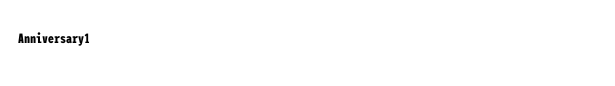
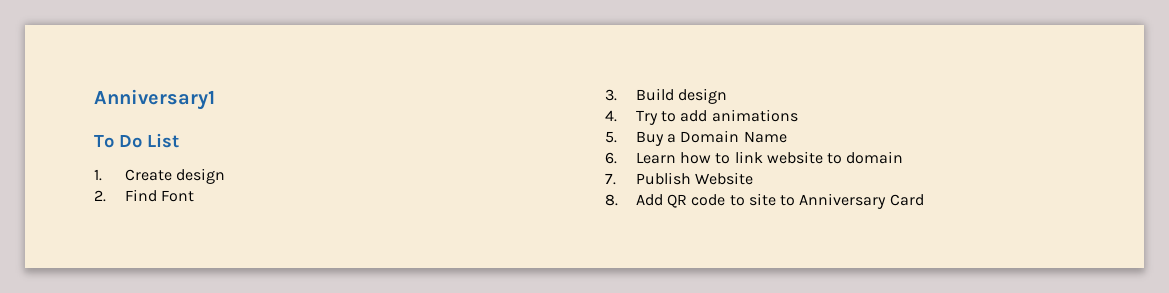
+ To Do List
+ 1. Create design
+ 2. Find Font
+ 3. Build design
+ 4. Try to add animations
+ 5. Buy a Domain Name
+ 6. Learn how to link website to domain
+ 7. Publish Website
+ 8. Add QR code to site to Anniversary Card

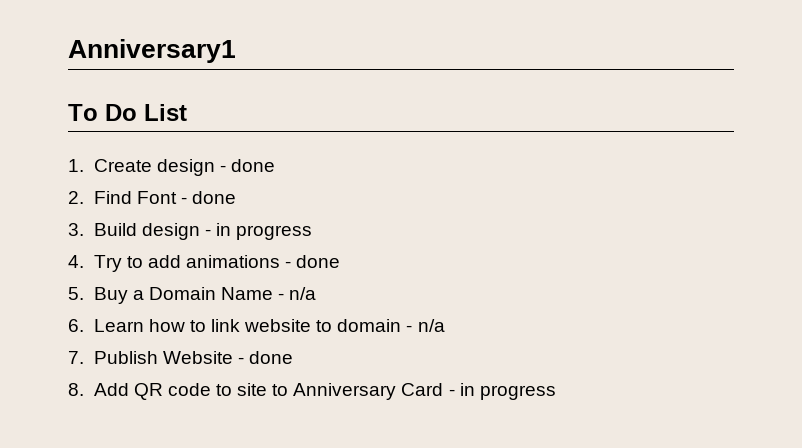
- 1. Create design
+ 1. Create design - done
- 2. Find Font
+ 2. Find Font - done
- 3. Build design
+ 3. Build design - in progress
- 4. Try to add animations
+ 4. Try to add animations - done
- 5. Buy a Domain Name
+ 5. Buy a Domain Name - n/a
- 6. Learn how to link website to domain
+ 6. Learn how to link website to domain - n/a
- 7. Publish Website
+ 7. Publish Website - done
- 8. Add QR code to site to Anniversary Card
+ 8. Add QR code to site to Anniversary Card - in progress

